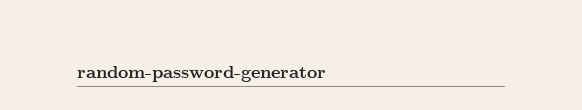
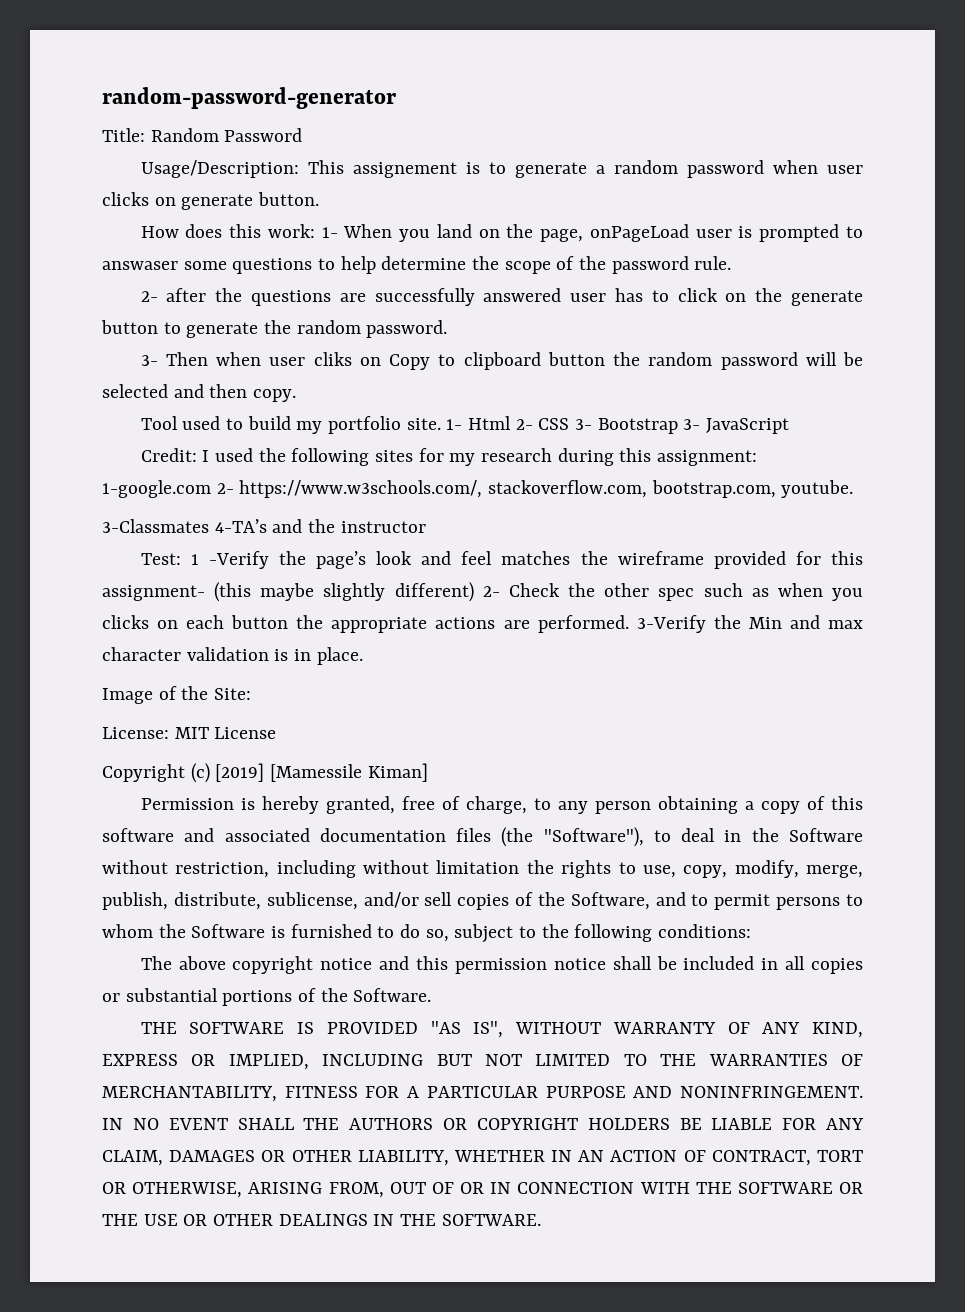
+ Title: Random Password
+ Usage/Description: This assignement is to generate a random password when user clicks on generate button.
+ How does this work: 1- When you land on the page, onPageLoad user is prompted to answaser some questions to help determine the scope of the password rule.
+ 2- after the questions are successfully answered user has to click on the generate button to generate the random password.
+ 3- Then when user cliks on Copy to clipboard button the random password will be selected and then copy.
+ Tool used to build my portfolio site. 1- Html 2- CSS 3- Bootstrap 3- JavaScript
+ Credit: I used the following sites for my research during this assignment: 1-google.com 2- https://www.w3schools.com/, stackoverflow.com, bootstrap.com, youtube.
+ 3-Classmates 4-TA’s and the instructor
+ Test: 1 -Verify the page’s look and feel matches the wireframe provided for this assignment- (this maybe slightly different) 2- Check the other spec such as when you clicks on each button the appropriate actions are performed. 3-Verify the Min and max character validation is in place.
+ Image of the Site:
+ License: MIT License
+ Copyright (c) [2019] [Mamessile Kiman]
+ Permission is hereby granted, free of charge, to any person obtaining a copy of this software and associated documentation files (the "Software"), to deal in the Software without restriction, including without limitation the rights to use, copy, modify, merge, publish, distribute, sublicense, and/or sell copies of the Software, and to permit persons to whom the Software is furnished to do so, subject to the following conditions:
+ The above copyright notice and this permission notice shall be included in all copies or substantial portions of the Software.
+ THE SOFTWARE IS PROVIDED "AS IS", WITHOUT WARRANTY OF ANY KIND, EXPRESS OR IMPLIED, INCLUDING BUT NOT LIMITED TO THE WARRANTIES OF MERCHANTABILITY, FITNESS FOR A PARTICULAR PURPOSE AND NONINFRINGEMENT. IN NO EVENT SHALL THE AUTHORS OR COPYRIGHT HOLDERS BE LIABLE FOR ANY CLAIM, DAMAGES OR OTHER LIABILITY, WHETHER IN AN ACTION OF CONTRACT, TORT OR OTHERWISE, ARISING FROM, OUT OF OR IN CONNECTION WITH THE SOFTWARE OR THE USE OR OTHER DEALINGS IN THE SOFTWARE.

